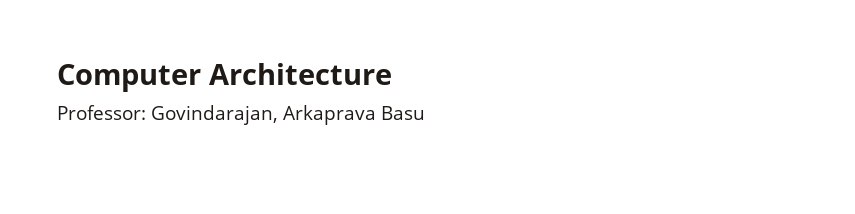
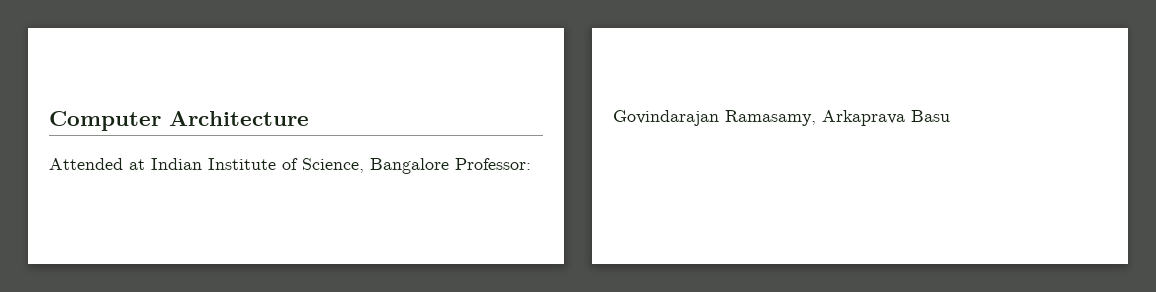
- Professor: Govindarajan, Arkaprava Basu
+ Attended at Indian Institute of Science, Bangalore Professor: Govindarajan Ramasamy, Arkaprava Basu

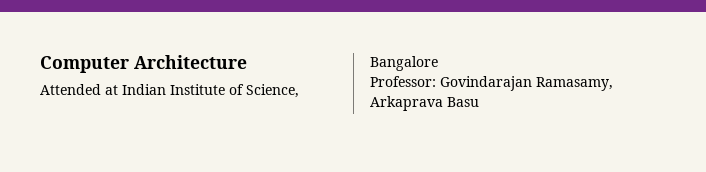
- Attended at Indian Institute of Science, Bangalore Professor: Govindarajan Ramasamy, Arkaprava Basu
+ Attended at Indian Institute of Science, Bangalore
+ Professor: Govindarajan Ramasamy, Arkaprava Basu

